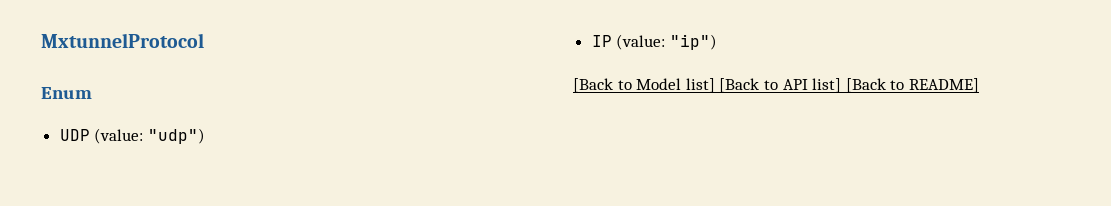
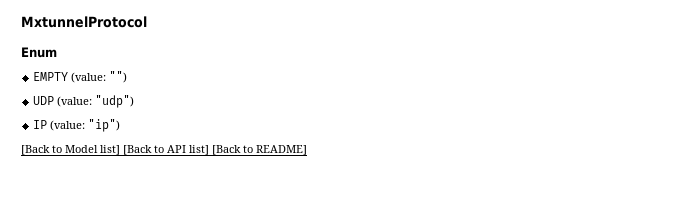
+ EMPTY (value: "")

